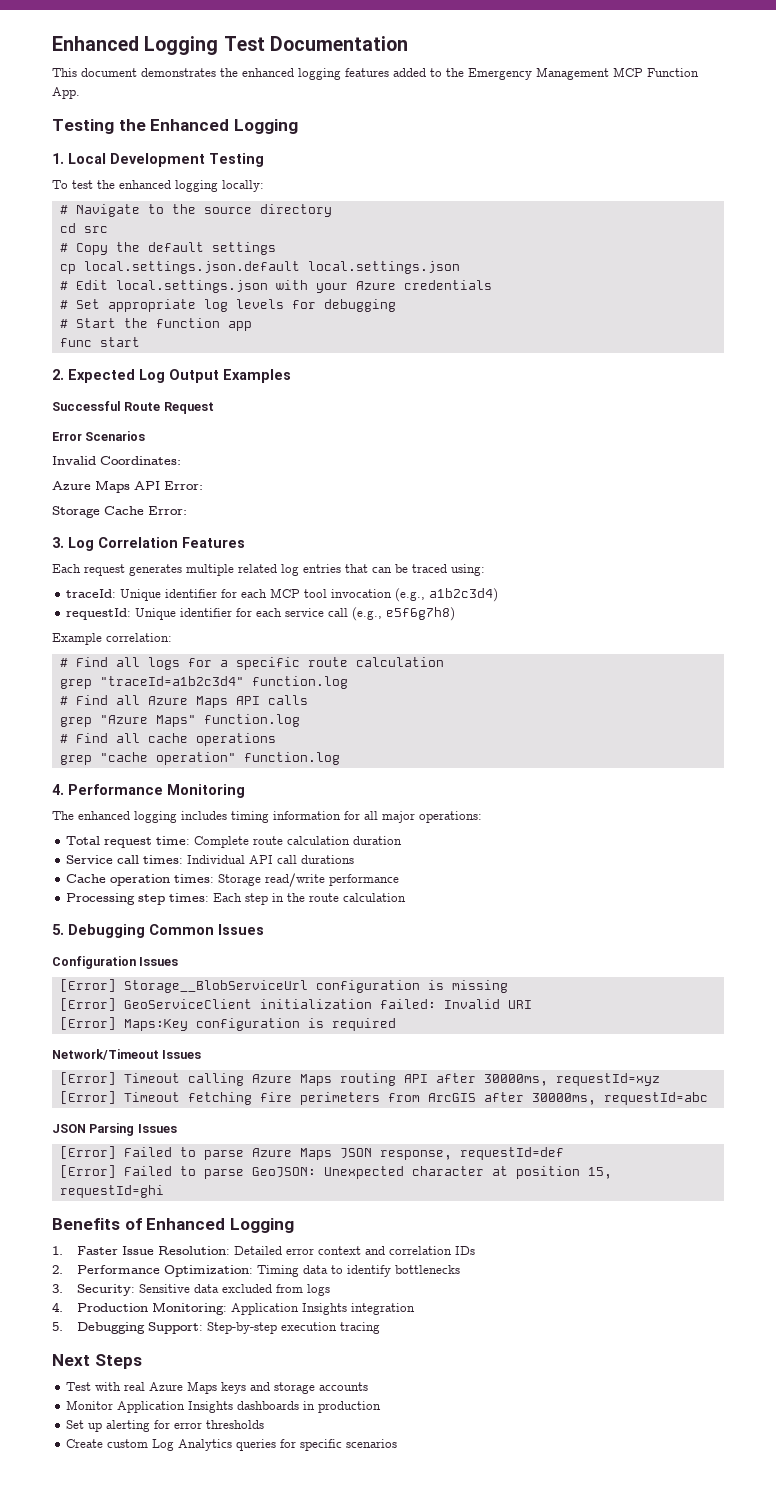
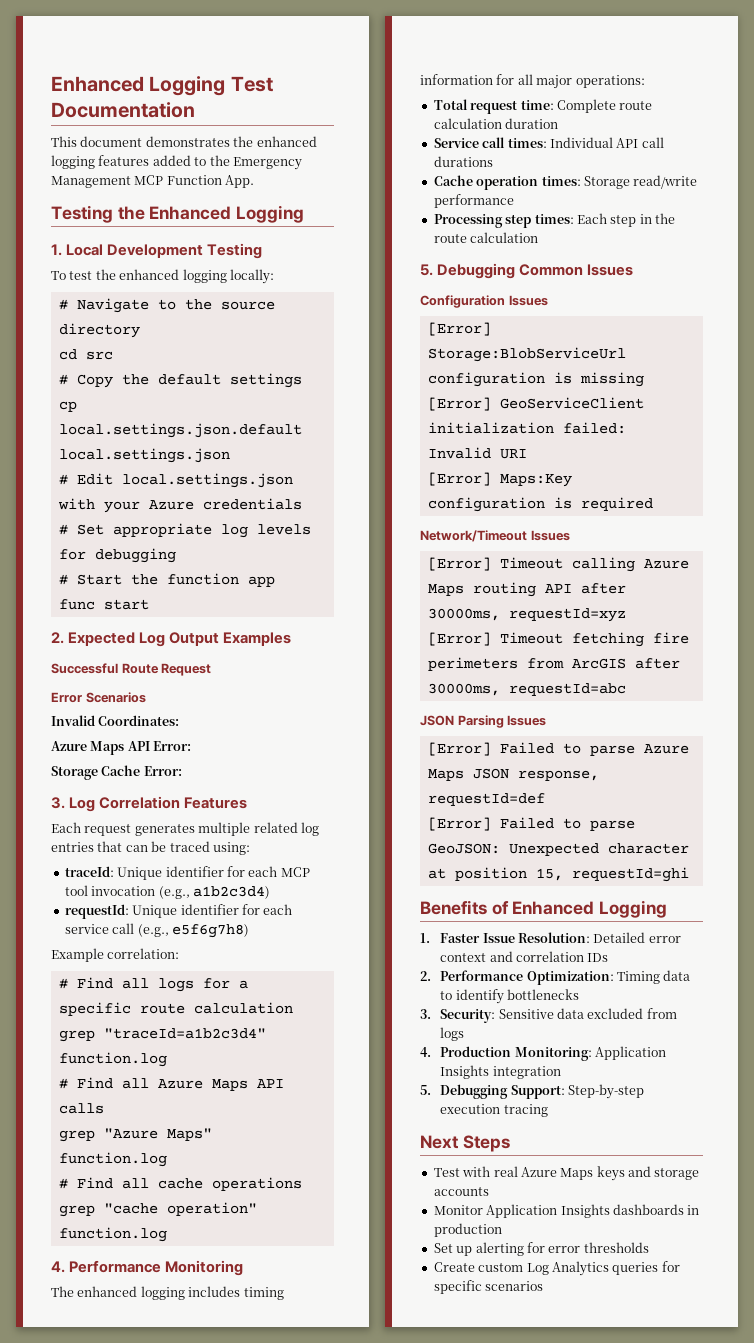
- [Error] Storage__BlobServiceUrl configuration is missing
+ [Error] Storage:BlobServiceUrl configuration is missing

